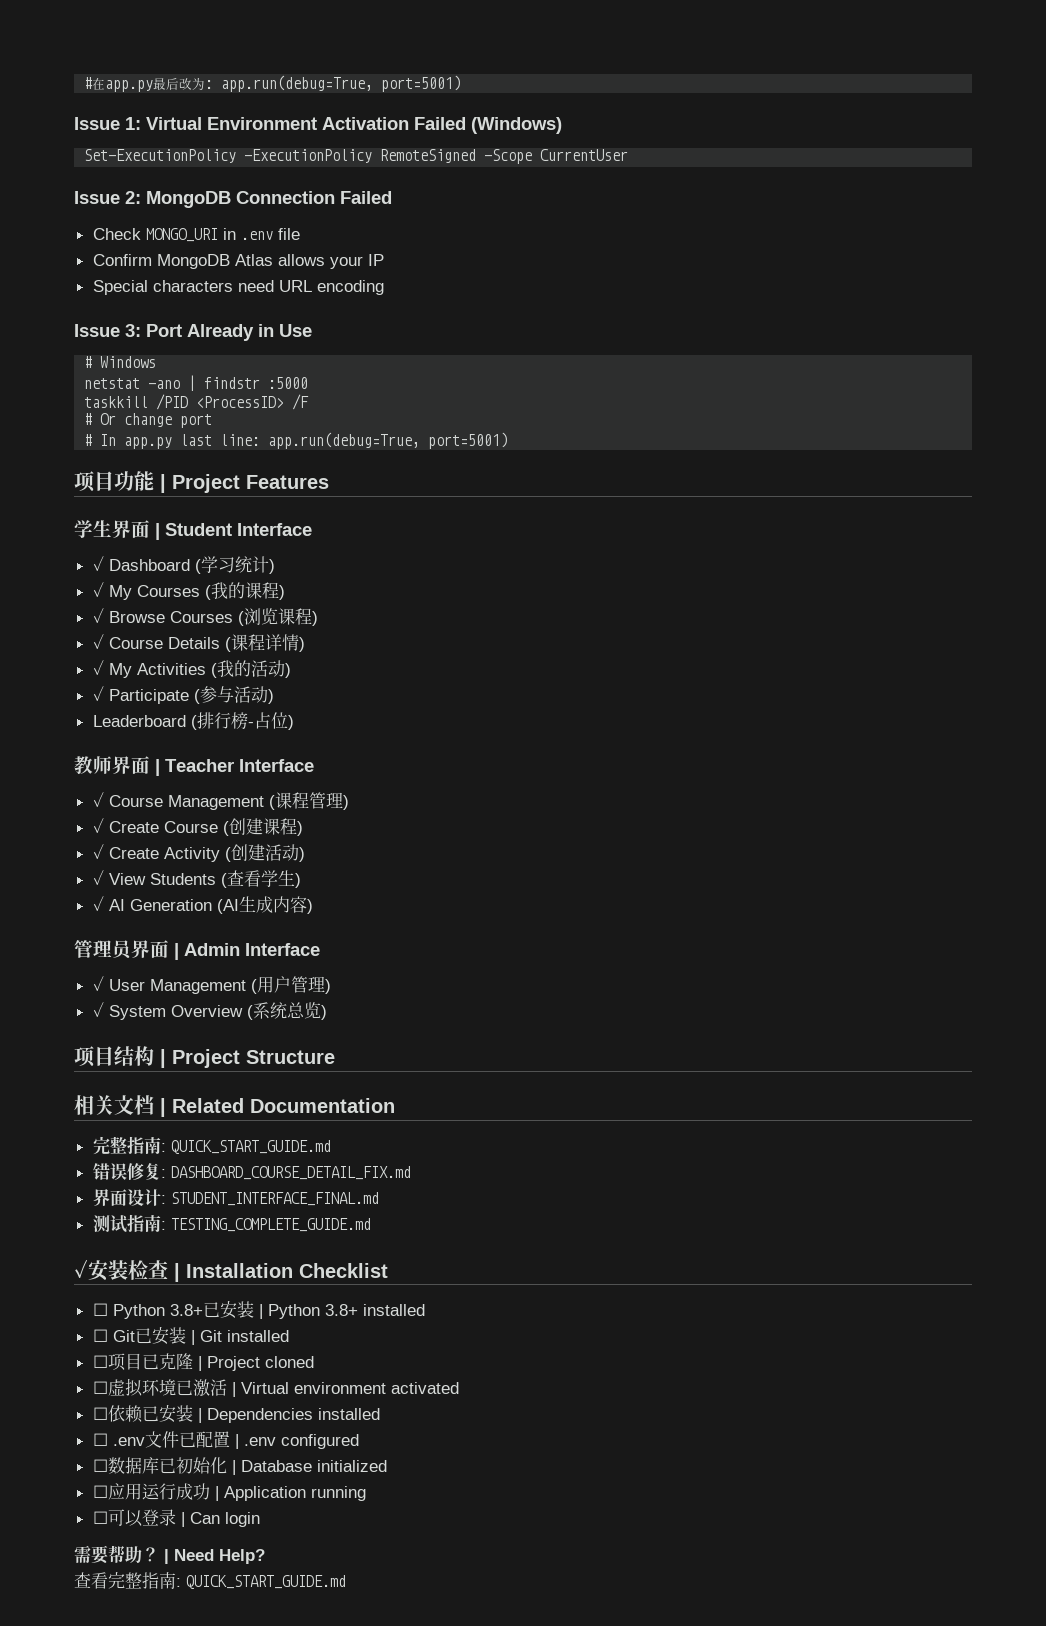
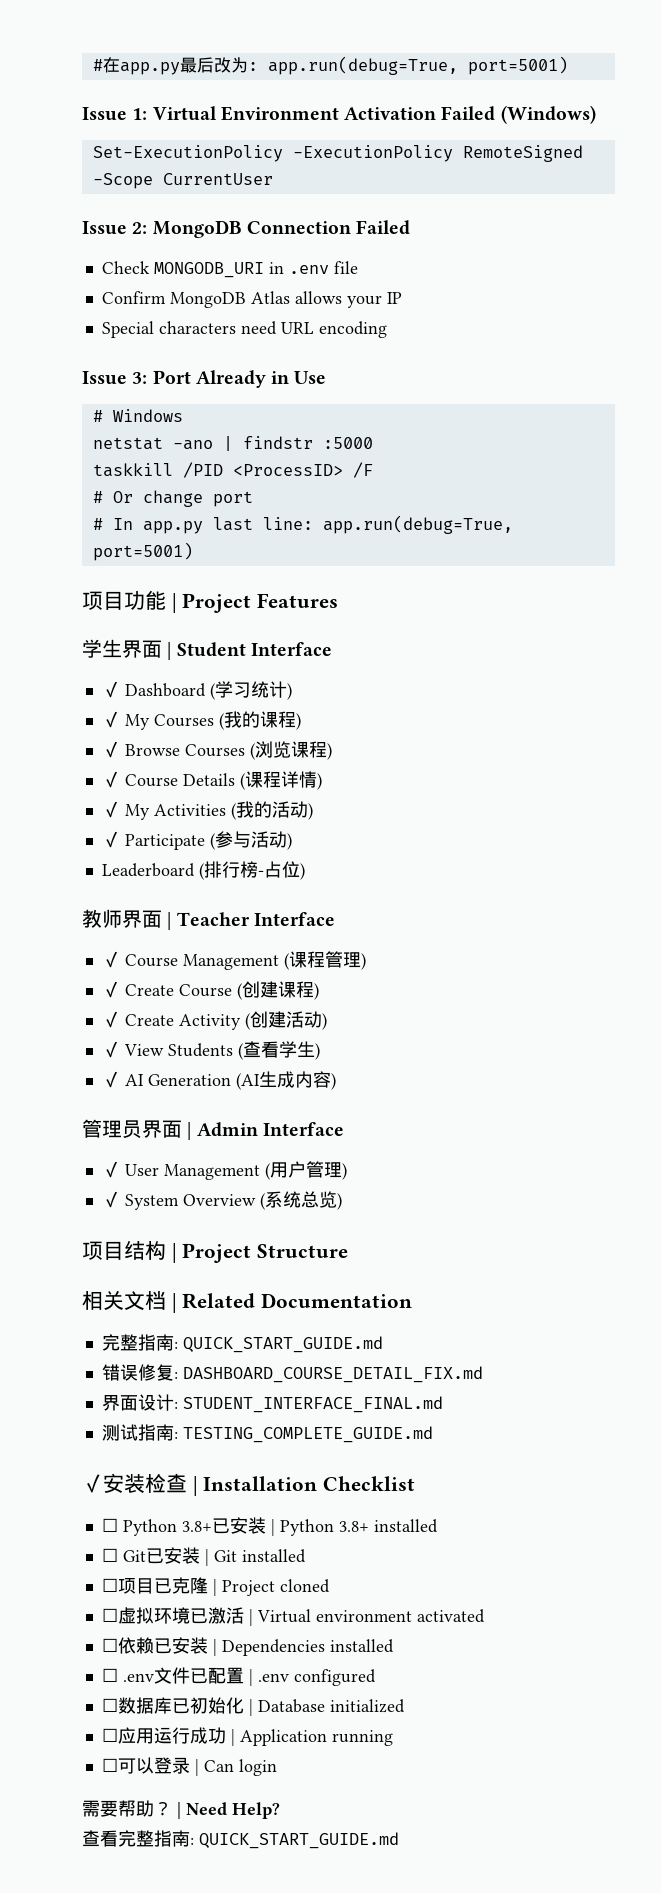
- Check MONGO_URI in .env file
+ Check MONGODB_URI in .env file

